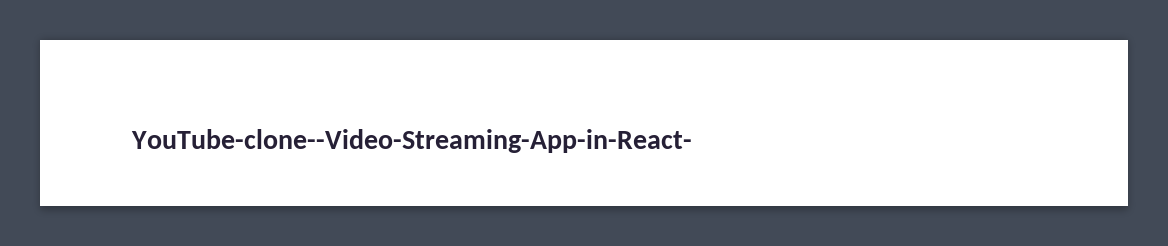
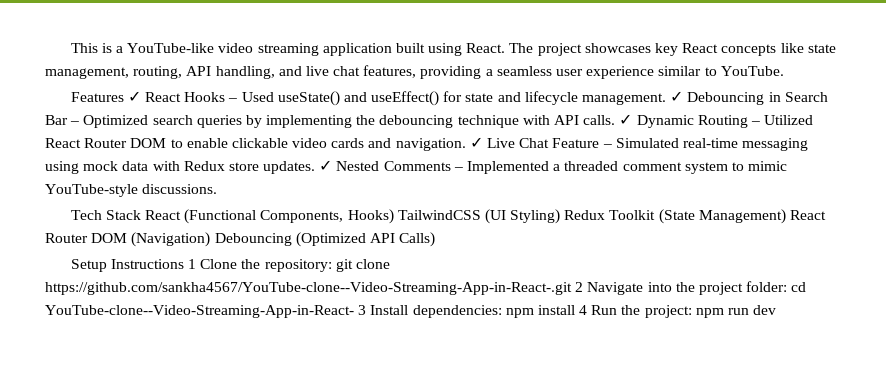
- YouTube-clone--Video-Streaming-App-in-React-
+ This is a YouTube-like video streaming application built using React. The project showcases key React concepts like state management, routing, API handling, and live chat features, providing a seamless user experience similar to YouTube.
+ Features ✓ React Hooks – Used useState() and useEffect() for state and lifecycle management. ✓ Debouncing in Search Bar – Optimized search queries by implementing the debouncing technique with API calls. ✓ Dynamic Routing – Utilized React Router DOM to enable clickable video cards and navigation. ✓ Live Chat Feature – Simulated real-time messaging using mock data with Redux store updates. ✓ Nested Comments – Implemented a threaded comment system to mimic YouTube-style discussions.
+ Tech Stack React (Functional Components, Hooks) TailwindCSS (UI Styling) Redux Toolkit (State Management) React Router DOM (Navigation) Debouncing (Optimized API Calls)
+ Setup Instructions 1 Clone the repository: git clone https://github.com/sankha4567/YouTube-clone--Video-Streaming-App-in-React-.git 2 Navigate into the project folder: cd YouTube-clone--Video-Streaming-App-in-React- 3 Install dependencies: npm install 4 Run the project: npm run dev

